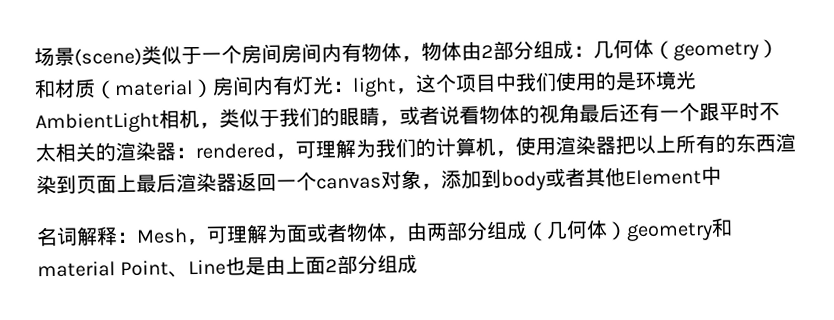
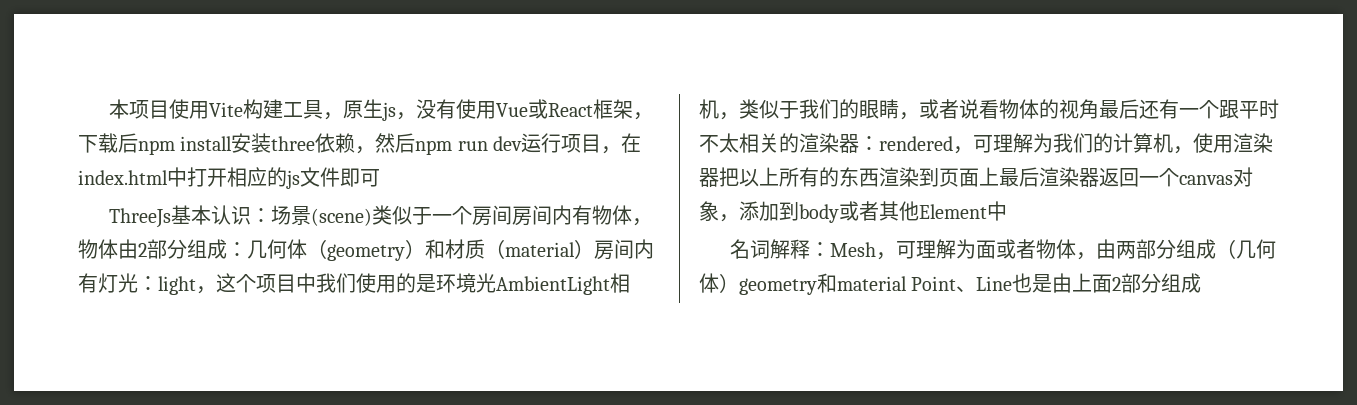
+ 本项目使用Vite构建工具，原生js，没有使用Vue或React框架，下载后npm install安装three依赖，然后npm run dev运行项目，在index.html中打开相应的js文件即可
+ ThreeJs基本认识：

